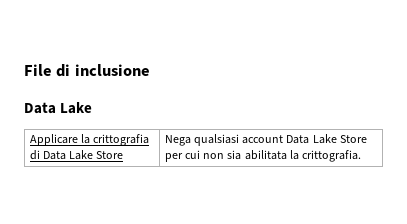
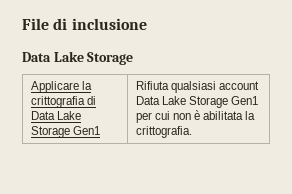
  File di inclusione
- Data Lake
+ Data Lake Storage
- Applicare la crittografia di Data Lake Store | Nega qualsiasi account Data Lake Store per cui non sia abilitata la crittografia.
+ Applicare la crittografia di Data Lake Storage Gen1 | Rifiuta qualsiasi account Data Lake Storage Gen1 per cui non è abilitata la crittografia.

